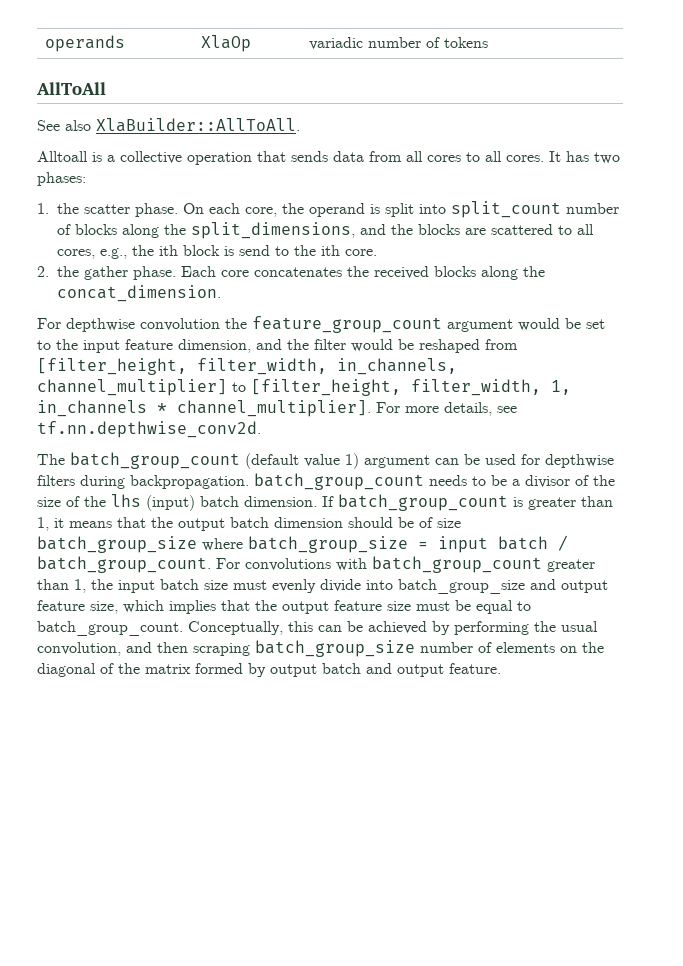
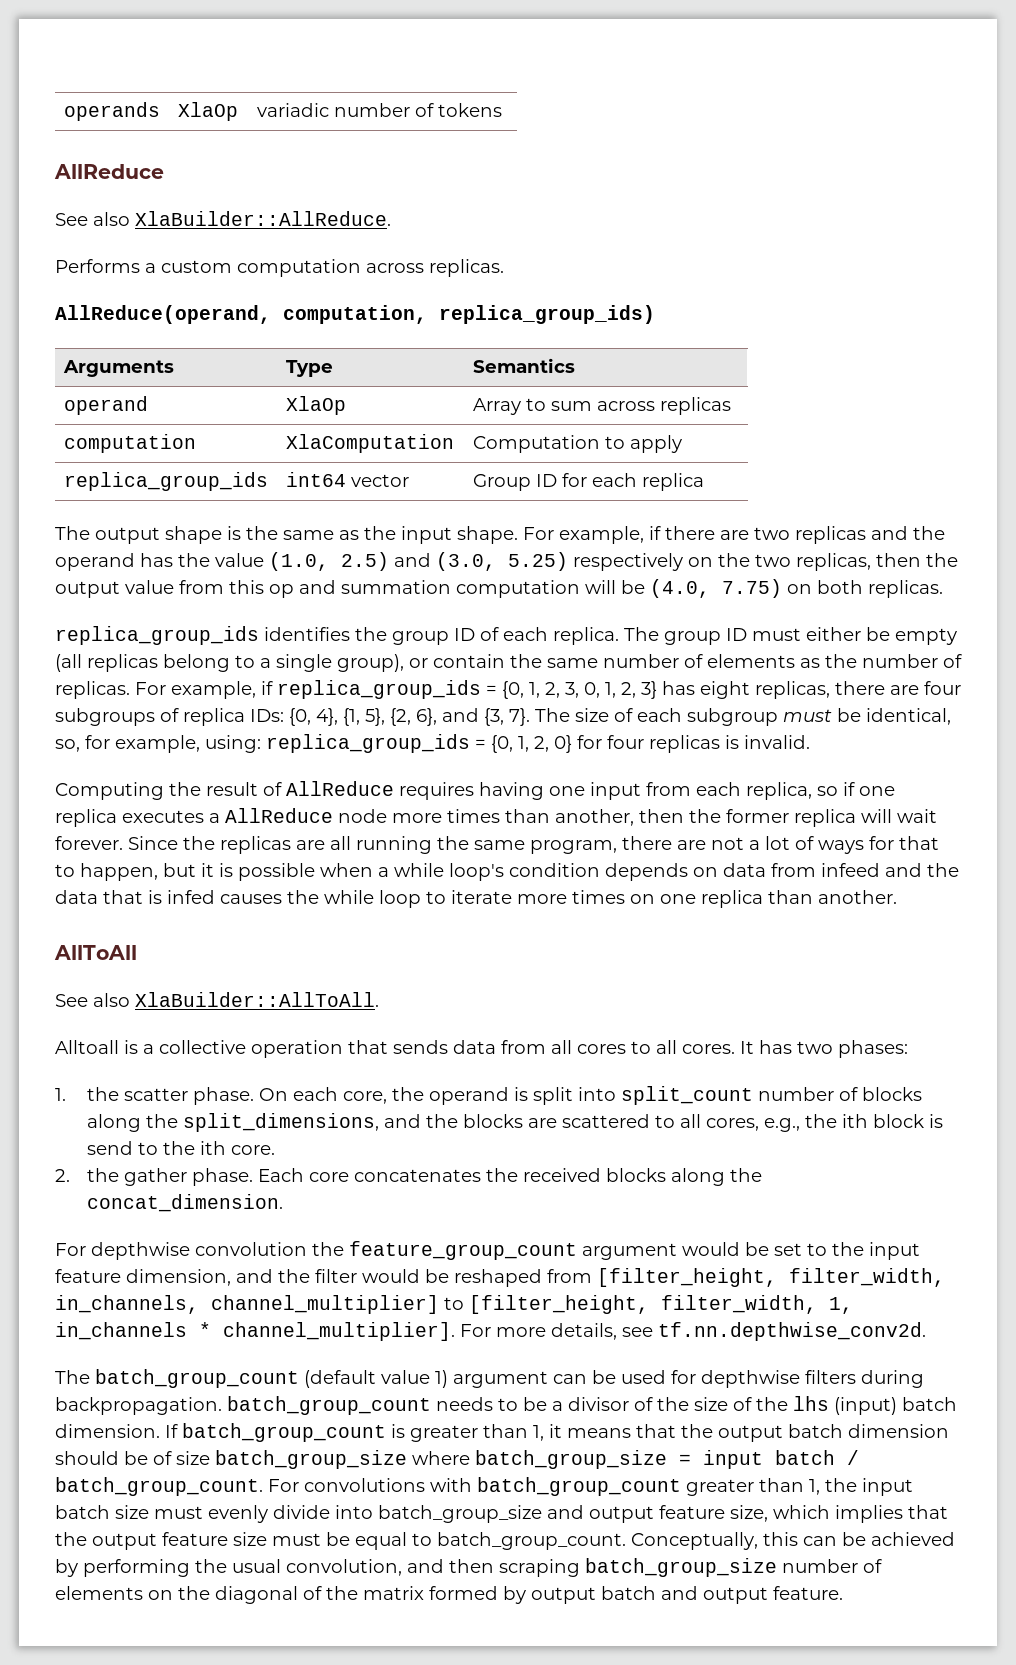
  operands | XlaOp | variadic number of tokens
+ AllReduce
+ See also XlaBuilder::AllReduce.
+ Performs a custom computation across replicas.
+ AllReduce(operand, computation, replica_group_ids)
+ Arguments | Type | Semantics
+ operand | XlaOp | Array to sum across replicas
+ computation | XlaComputation | Computation to apply
+ replica_group_ids | int64 vector | Group ID for each replica
+ The output shape is the same as the input shape. For example, if there are two replicas and the operand has the value (1.0, 2.5) and (3.0, 5.25) respectively on the two replicas, then the output value from this op and summation computation will be (4.0, 7.75) on both replicas.
+ replica_group_ids identifies the group ID of each replica. The group ID must either be empty (all replicas belong to a single group), or contain the same number of elements as the number of replicas. For example, if replica_group_ids = {0, 1, 2, 3, 0, 1, 2, 3} has eight replicas, there are four subgroups of replica IDs: {0, 4}, {1, 5}, {2, 6}, and {3, 7}. The size of each subgroup must be identical, so, for example, using: replica_group_ids = {0, 1, 2, 0} for four replicas is invalid.
+ Computing the result of AllReduce requires having one input from each replica, so if one replica executes a AllReduce node more times than another, then the former replica will wait forever. Since the replicas are all running the same program, there are not a lot of ways for that to happen, but it is possible when a while loop's condition depends on data from infeed and the data that is infed causes the while loop to iterate more times on one replica than another.

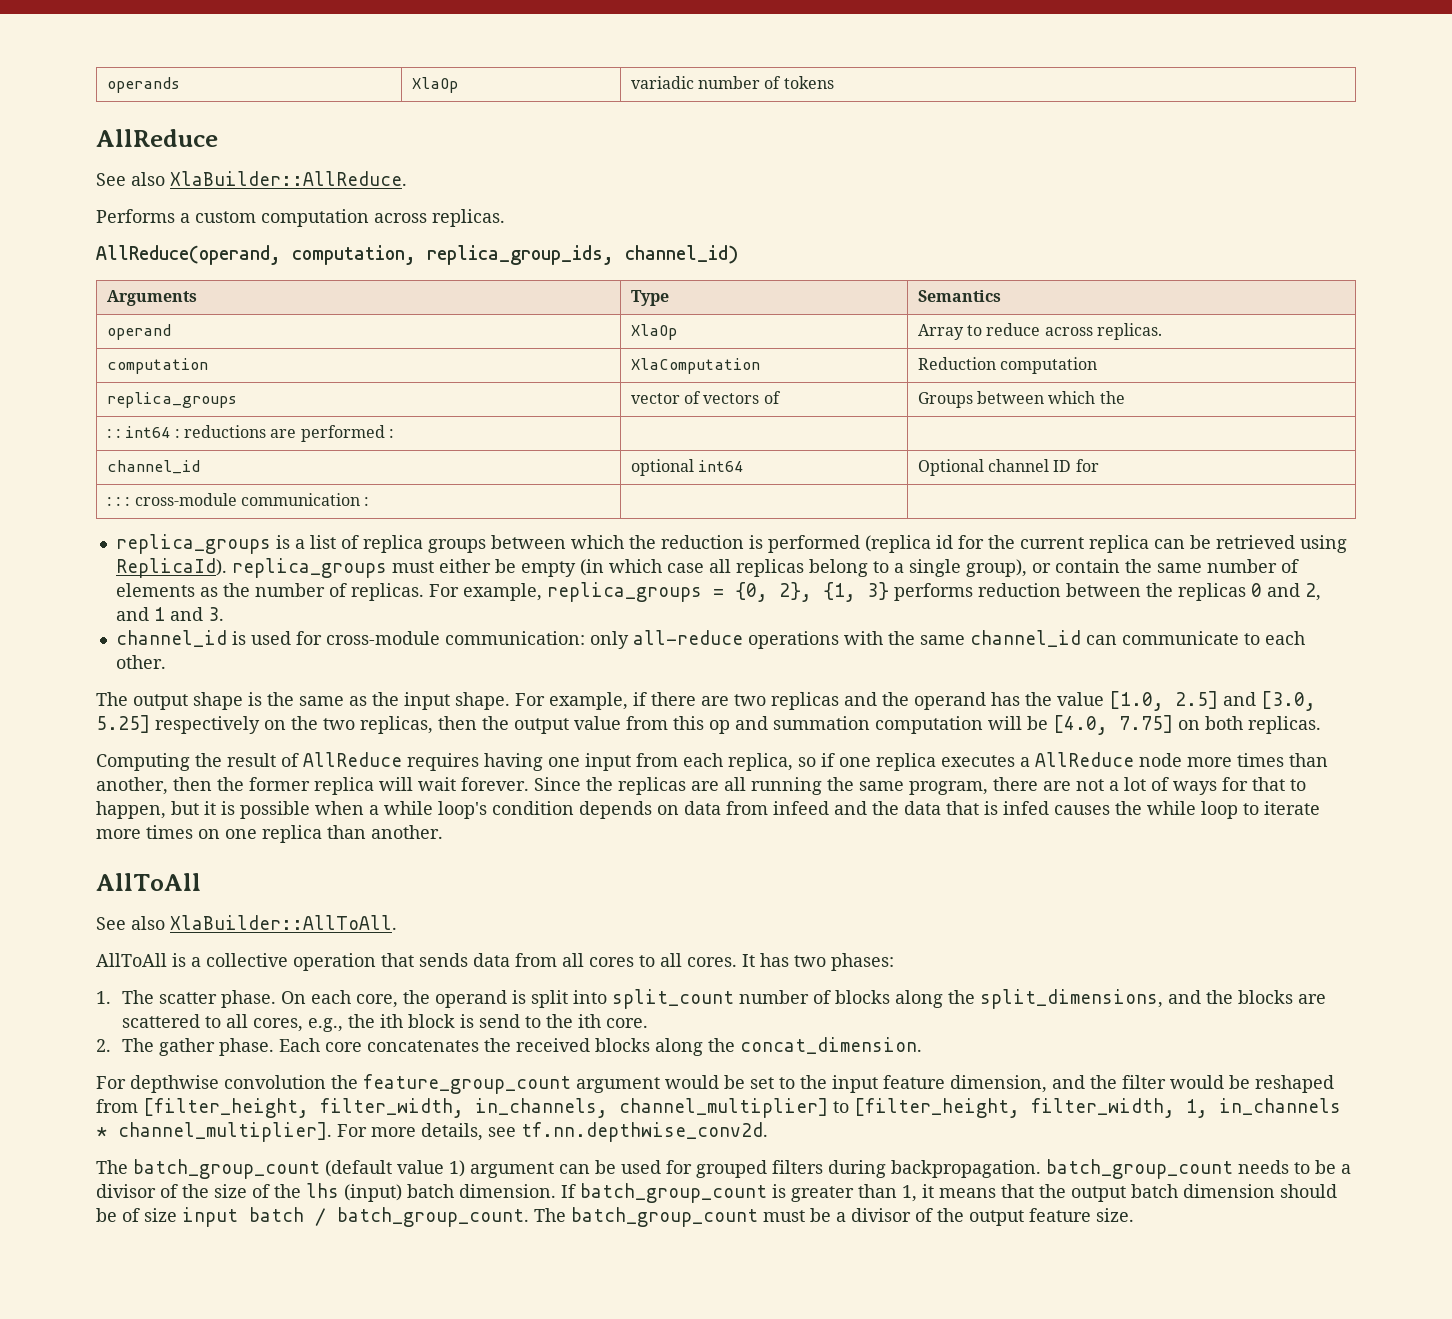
- AllReduce(operand, computation, replica_group_ids)
+ AllReduce(operand, computation, replica_group_ids, channel_id)
- operand | XlaOp | Array to sum across replicas
+ operand | XlaOp | Array to reduce across replicas.
- computation | XlaComputation | Computation to apply
- replica_group_ids | int64 vector | Group ID for each replica
+ computation | XlaComputation | Reduction computation
+ replica_groups | vector of vectors of | Groups between which the
+ : : int64 : reductions are performed : | |
+ channel_id | optional int64 | Optional channel ID for
+ : : : cross-module communication : | |
+ replica_groups is a list of replica groups between which the reduction is performed (replica id for the current replica can be retrieved using ReplicaId). replica_groups must either be empty (in which case all replicas belong to a single group), or contain the same number of elements as the number of replicas. For example, replica_groups = {0, 2}, {1, 3} performs reduction between the replicas 0 and 2, and 1 and 3.
+ channel_id is used for cross-module communication: only all-reduce operations with the same channel_id can communicate to each other.
- For example, if there are two replicas and the operand has the value (1.0, 2.5) and (3.0, 5.25) respectively on the two replicas, then the output value from this op and summation computation will be (4.0, 7.75) on both replicas.
+ For example, if there are two replicas and the operand has the value [1.0, 2.5] and [3.0, 5.25] respectively on the two replicas, then the output value from this op and summation computation will be [4.0, 7.75] on both replicas.
- replica_group_ids identifies the group ID of each replica. The group ID must either be empty (all replicas belong to a single group), or contain the same number of elements as the number of replicas. For example, if replica_group_ids = {0, 1, 2, 3, 0, 1, 2, 3} has eight replicas, there are four subgroups of replica IDs: {0, 4}, {1, 5}, {2, 6}, and {3, 7}. The size of each subgroup must be identical, so, for example, using: replica_group_ids = {0, 1, 2, 0} for four replicas is invalid.
- Alltoall is a collective operation that sends data from all cores to all cores.
+ AllToAll is a collective operation that sends data from all cores to all cores.
- 1. the scatter phase.
+ 1. The scatter phase.
- 2. the gather phase.
+ 2. The gather phase.
- The batch_group_count (default value 1) argument can be used for depthwise filters during backpropagation. batch_group_count needs to be a divisor of the size of the lhs (input) batch dimension.
+ The batch_group_count (default value 1) argument can be used for grouped filters during backpropagation. batch_group_count needs to be a divisor of the size of the lhs (input) batch dimension.
- If batch_group_count is greater than 1, it means that the output batch dimension should be of size batch_group_size where batch_group_size = input batch / batch_group_count. For convolutions with batch_group_count greater than 1, the input batch size must evenly divide into batch_group_size and output feature size, which implies that the output feature size must be equal to batch_group_count. Conceptually, this can be achieved by performing the usual convolution, and then scraping batch_group_size number of elements on the diagonal of the matrix formed by output batch and output feature.
+ If batch_group_count is greater than 1, it means that the output batch dimension should be of size input batch / batch_group_count. The batch_group_count must be a divisor of the output feature size.

